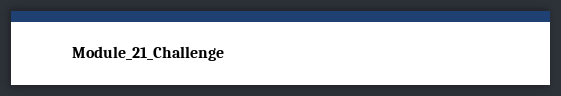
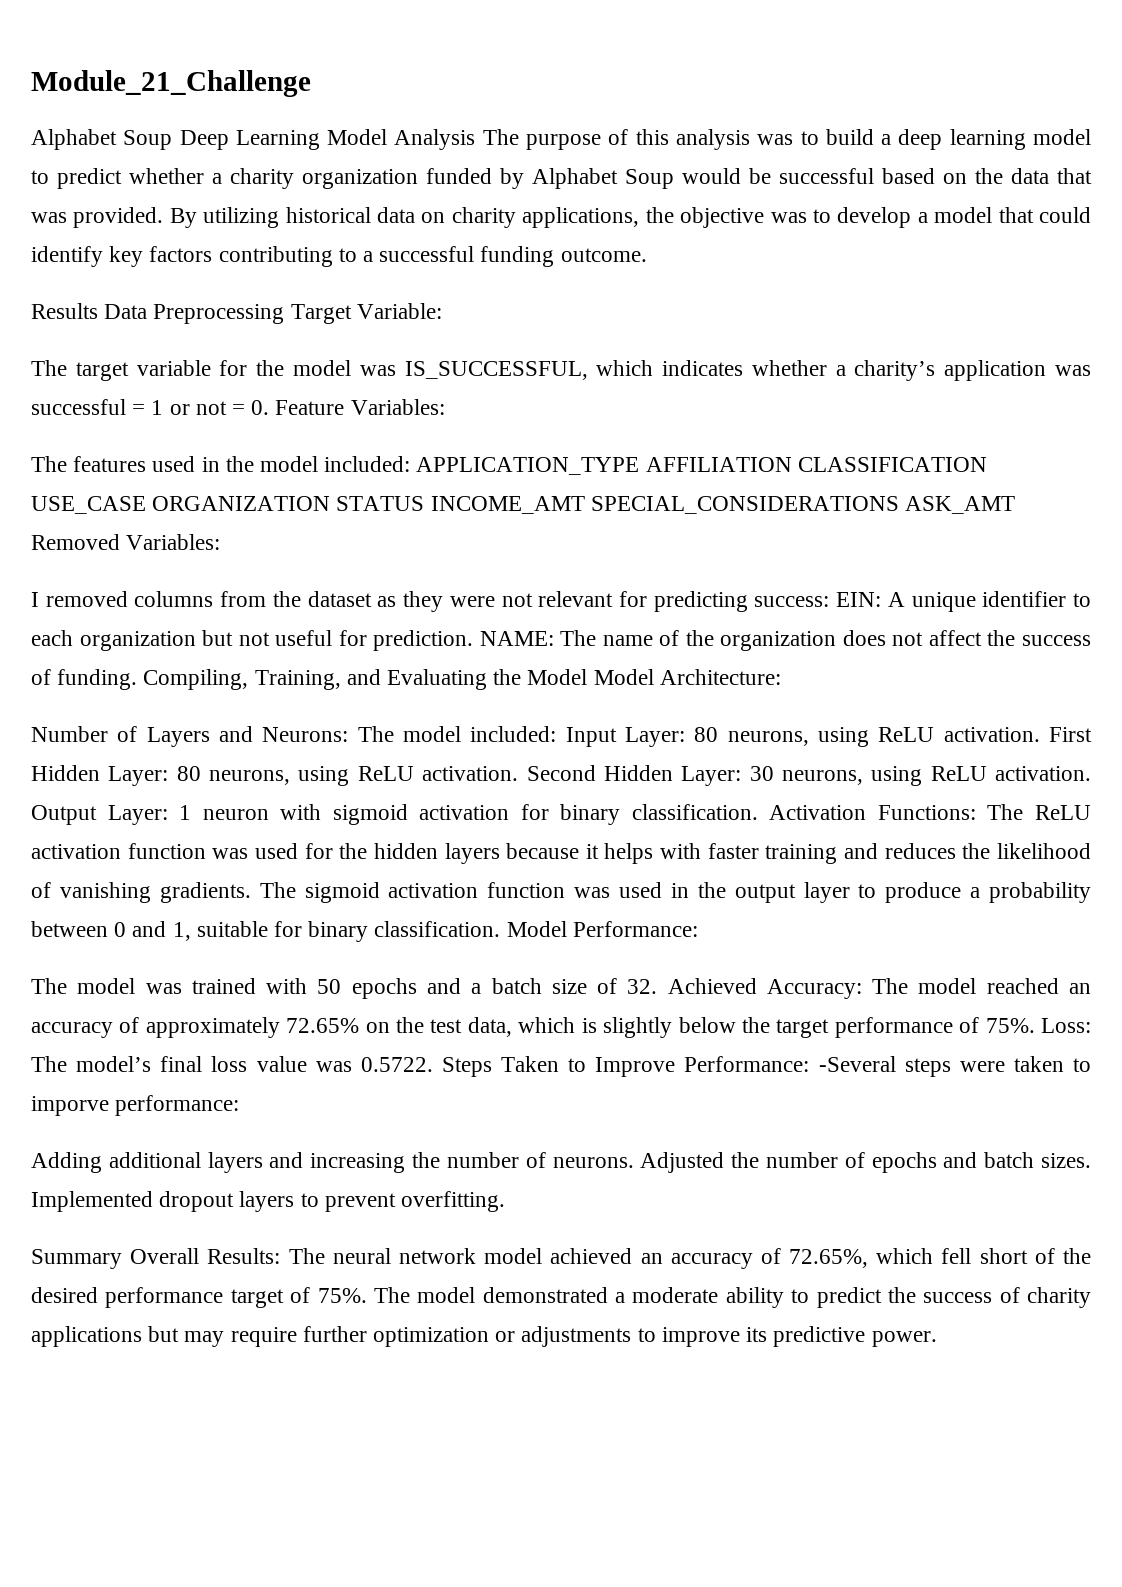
+ Alphabet Soup Deep Learning Model Analysis The purpose of this analysis was to build a deep learning model to predict whether a charity organization funded by Alphabet Soup would be successful based on the data that was provided. By utilizing historical data on charity applications, the objective was to develop a model that could identify key factors contributing to a successful funding outcome.
+ Results Data Preprocessing Target Variable:
+ The target variable for the model was IS_SUCCESSFUL, which indicates whether a charity’s application was successful = 1 or not = 0. Feature Variables:
+ The features used in the model included: APPLICATION_TYPE AFFILIATION CLASSIFICATION USE_CASE ORGANIZATION STATUS INCOME_AMT SPECIAL_CONSIDERATIONS ASK_AMT Removed Variables:
+ I removed columns from the dataset as they were not relevant for predicting success: EIN: A unique identifier to each organization but not useful for prediction. NAME: The name of the organization does not affect the success of funding. Compiling, Training, and Evaluating the Model Model Architecture:
+ Number of Layers and Neurons: The model included: Input Layer: 80 neurons, using ReLU activation. First Hidden Layer: 80 neurons, using ReLU activation. Second Hidden Layer: 30 neurons, using ReLU activation. Output Layer: 1 neuron with sigmoid activation for binary classification. Activation Functions: The ReLU activation function was used for the hidden layers because it helps with faster training and reduces the likelihood of vanishing gradients. The sigmoid activation function was used in the output layer to produce a probability between 0 and 1, suitable for binary classification. Model Performance:
+ The model was trained with 50 epochs and a batch size of 32. Achieved Accuracy: The model reached an accuracy of approximately 72.65% on the test data, which is slightly below the target performance of 75%. Loss: The model’s final loss value was 0.5722. Steps Taken to Improve Performance: -Several steps were taken to imporve performance:
+ Adding additional layers and increasing the number of neurons. Adjusted the number of epochs and batch sizes. Implemented dropout layers to prevent overfitting.
+ Summary Overall Results: The neural network model achieved an accuracy of 72.65%, which fell short of the desired performance target of 75%. The model demonstrated a moderate ability to predict the success of charity applications but may require further optimization or adjustments to improve its predictive power.

